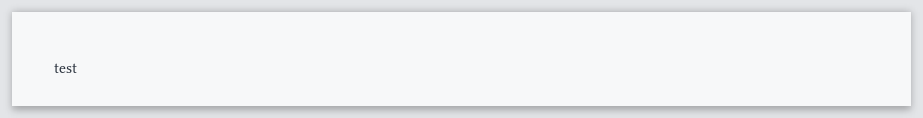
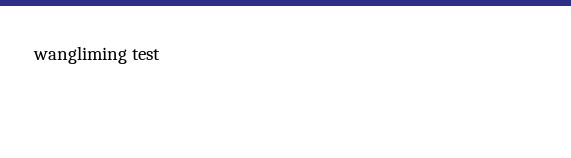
- test
+ wangliming test

